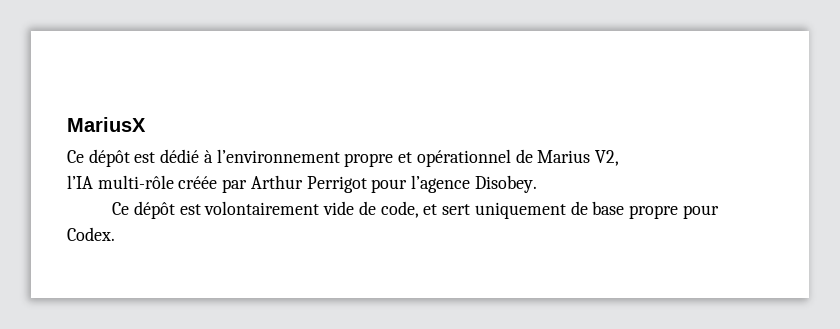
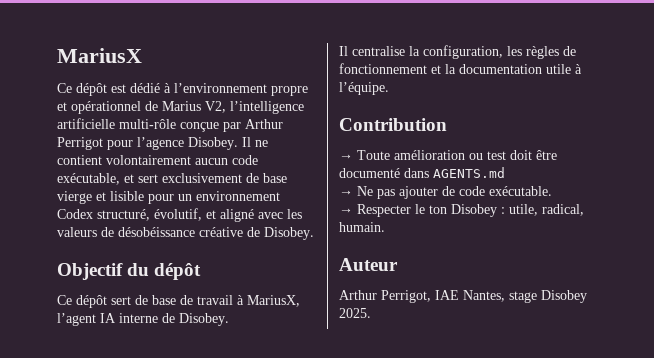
- Ce dépôt est dédié à l’environnement propre et opérationnel de Marius V2,
- l’IA multi-rôle créée par Arthur Perrigot pour l’agence Disobey.
- Ce dépôt est volontairement vide de code, et sert uniquement de base propre pour Codex.
+ Ce dépôt est dédié à l’environnement propre et opérationnel de Marius V2, l’intelligence artificielle multi-rôle conçue par Arthur Perrigot pour l’agence Disobey. Il ne contient volontairement aucun code exécutable, et sert exclusivement de base vierge et lisible pour un environnement Codex structuré, évolutif, et aligné avec les valeurs de désobéissance créative de Disobey.
+ Objectif du dépôt
+ Ce dépôt sert de base de travail à MariusX, l’agent IA interne de Disobey.
+ Il centralise la configuration, les règles de fonctionnement et la documentation utile à l’équipe.
+ Contribution
+ → Toute amélioration ou test doit être documenté dans AGENTS.md
+ → Ne pas ajouter de code exécutable.
+ → Respecter le ton Disobey : utile, radical, humain.
+ Auteur
+ Arthur Perrigot, IAE Nantes, stage Disobey 2025.

